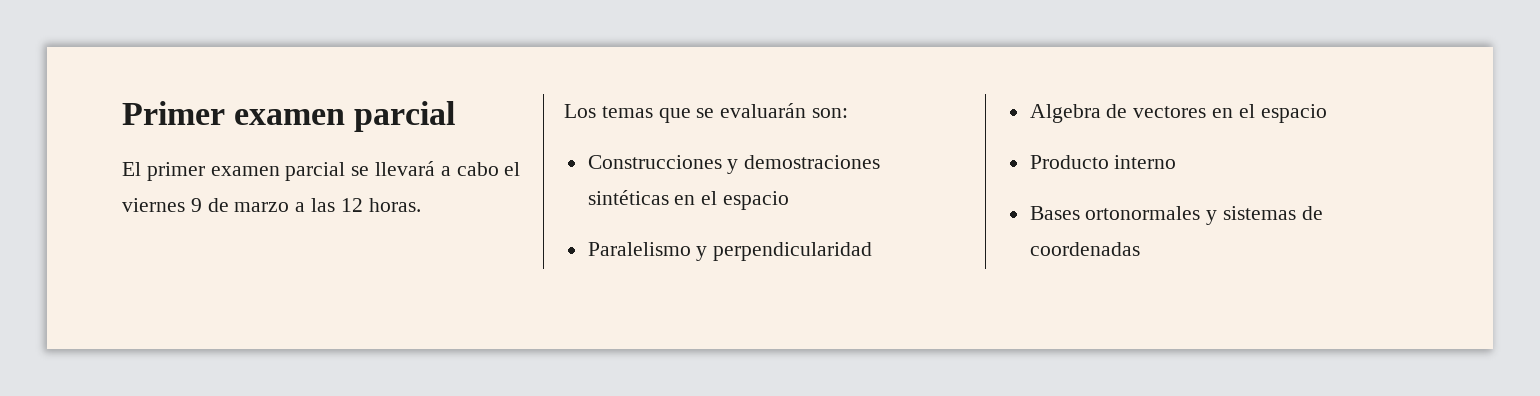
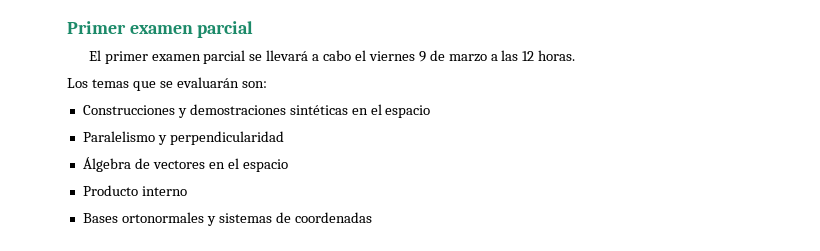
- Algebra de vectores en el espacio
+ Álgebra de vectores en el espacio

